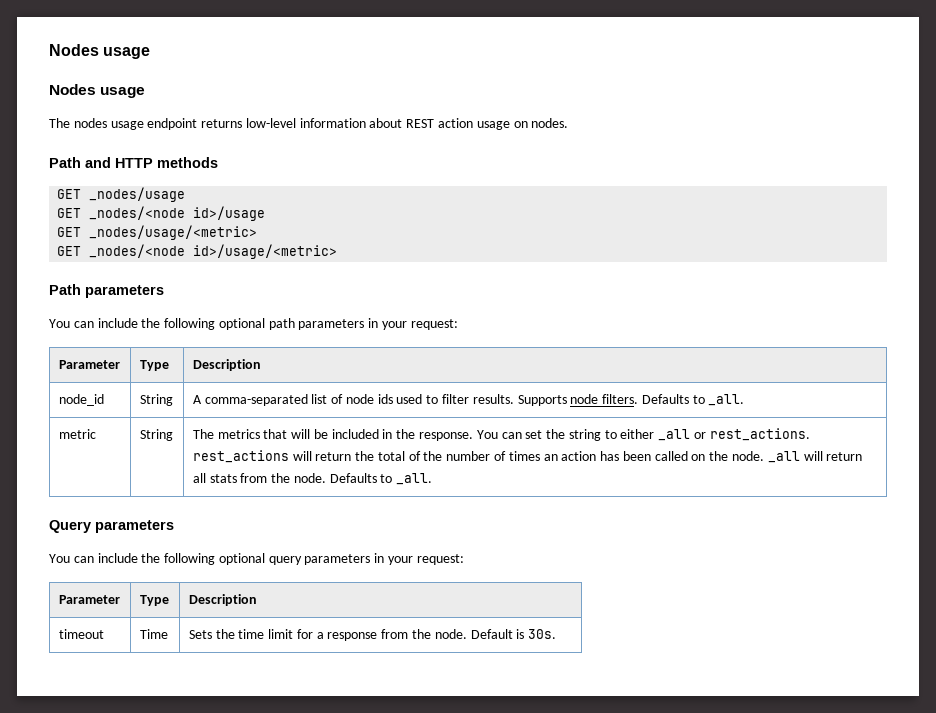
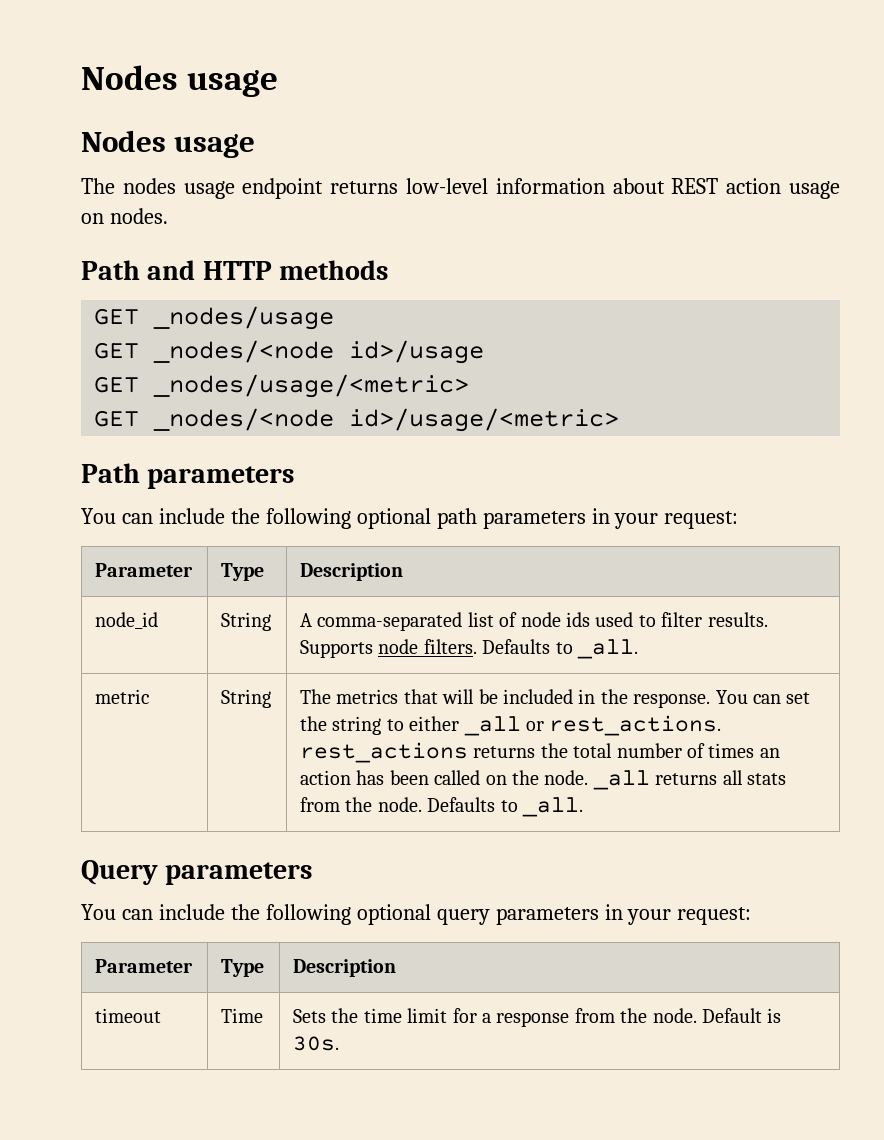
- You can set the string to either _all or rest_actions. rest_actions will return the total of the number of times an action has been called on the node.
+ You can set the string to either _all or rest_actions. rest_actions returns the total number of times an action has been called on the node.
- _all will return all stats from the node.
+ _all returns all stats from the node.

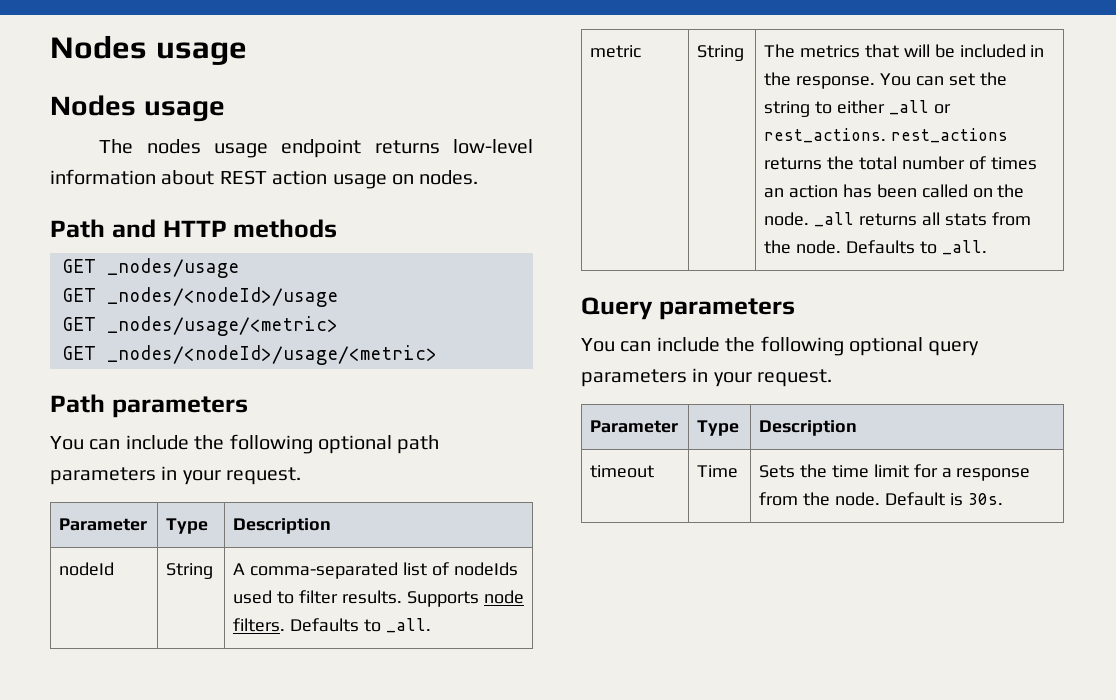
- GET _nodes/<node id>/usage
+ GET _nodes/<nodeId>/usage
- GET _nodes/<node id>/usage/<metric>
+ GET _nodes/<nodeId>/usage/<metric>
- You can include the following optional path parameters in your request:
+ You can include the following optional path parameters in your request.
  Parameter | Type | Description
- node_id | String | A comma-separated list of node ids used to filter results. Supports node filters. Defaults to _all.
+ nodeId | String | A comma-separated list of nodeIds used to filter results. Supports node filters. Defaults to _all.
- You can include the following optional query parameters in your request:
+ You can include the following optional query parameters in your request.

